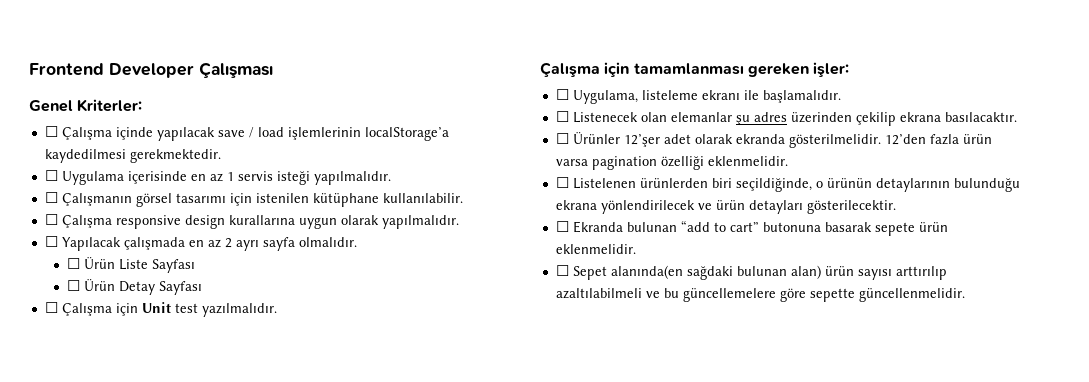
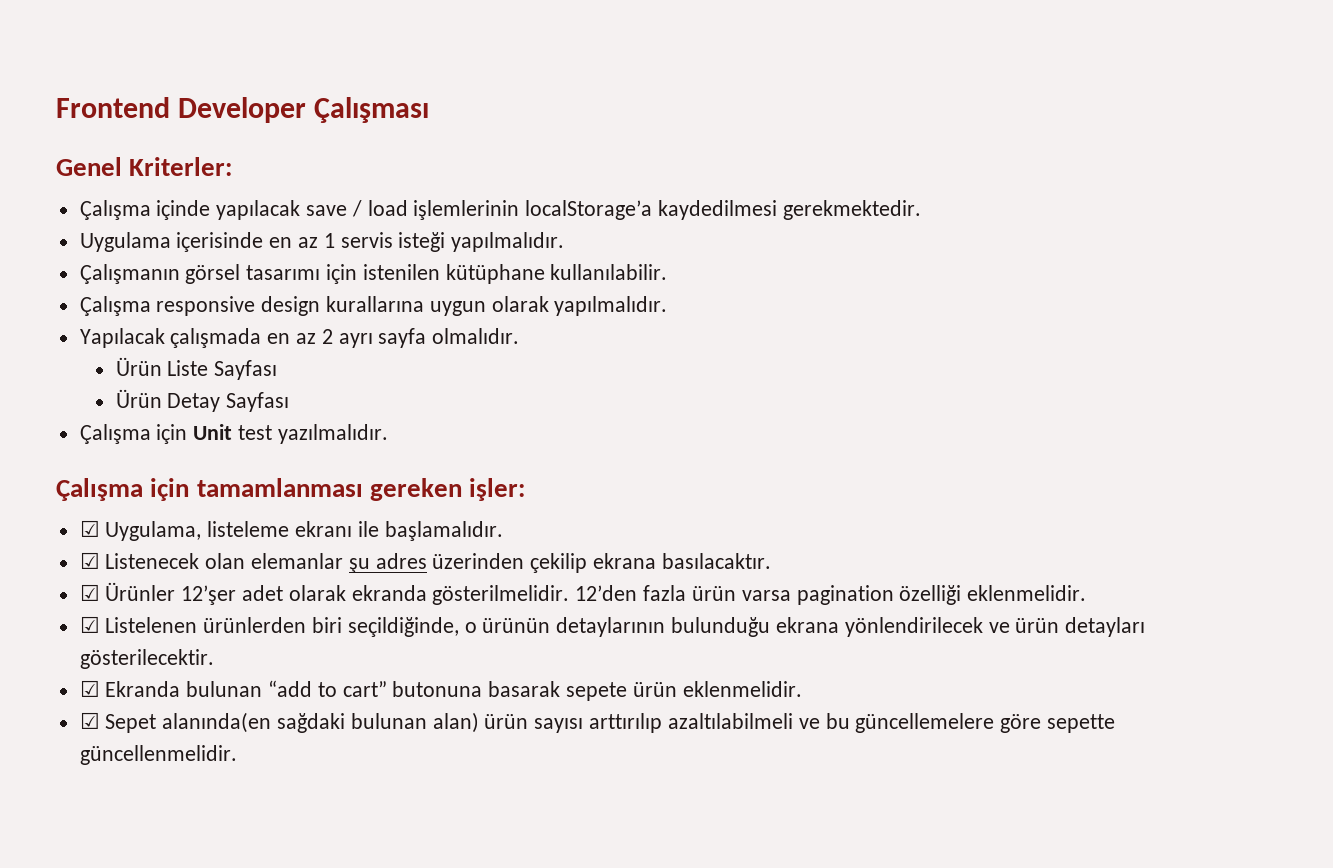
- ☐ Çalışma içinde yapılacak save / load işlemlerinin localStorage’a kaydedilmesi gerekmektedir.
+ Çalışma içinde yapılacak save / load işlemlerinin localStorage’a kaydedilmesi gerekmektedir.
- ☐ Uygulama içerisinde en az 1 servis isteği yapılmalıdır.
+ Uygulama içerisinde en az 1 servis isteği yapılmalıdır.
- ☐ Çalışmanın görsel tasarımı için istenilen kütüphane kullanılabilir.
+ Çalışmanın görsel tasarımı için istenilen kütüphane kullanılabilir.
- ☐ Çalışma responsive design kurallarına uygun olarak yapılmalıdır.
+ Çalışma responsive design kurallarına uygun olarak yapılmalıdır.
- ☐ Yapılacak çalışmada en az 2 ayrı sayfa olmalıdır.
+ Yapılacak çalışmada en az 2 ayrı sayfa olmalıdır.
- ☐ Ürün Liste Sayfası
+ Ürün Liste Sayfası
- ☐ Ürün Detay Sayfası
+ Ürün Detay Sayfası
- ☐ Çalışma için Unit test yazılmalıdır.
+ Çalışma için Unit test yazılmalıdır.
- ☐ Uygulama, listeleme ekranı ile başlamalıdır.
+ ☑ Uygulama, listeleme ekranı ile başlamalıdır.
- ☐ Listenecek olan elemanlar şu adres üzerinden çekilip ekrana basılacaktır.
+ ☑ Listenecek olan elemanlar şu adres üzerinden çekilip ekrana basılacaktır.
- ☐ Ürünler 12’şer adet olarak ekranda gösterilmelidir.
+ ☑ Ürünler 12’şer adet olarak ekranda gösterilmelidir.
- ☐ Listelenen ürünlerden biri seçildiğinde, o ürünün detaylarının bulunduğu ekrana yönlendirilecek ve ürün detayları gösterilecektir.
+ ☑ Listelenen ürünlerden biri seçildiğinde, o ürünün detaylarının bulunduğu ekrana yönlendirilecek ve ürün detayları gösterilecektir.
- ☐ Ekranda bulunan “add to cart” butonuna basarak sepete ürün eklenmelidir.
+ ☑ Ekranda bulunan “add to cart” butonuna basarak sepete ürün eklenmelidir.
- ☐ Sepet alanında(en sağdaki bulunan alan) ürün sayısı arttırılıp azaltılabilmeli ve bu güncellemelere göre sepette güncellenmelidir.
+ ☑ Sepet alanında(en sağdaki bulunan alan) ürün sayısı arttırılıp azaltılabilmeli ve bu güncellemelere göre sepette güncellenmelidir.

